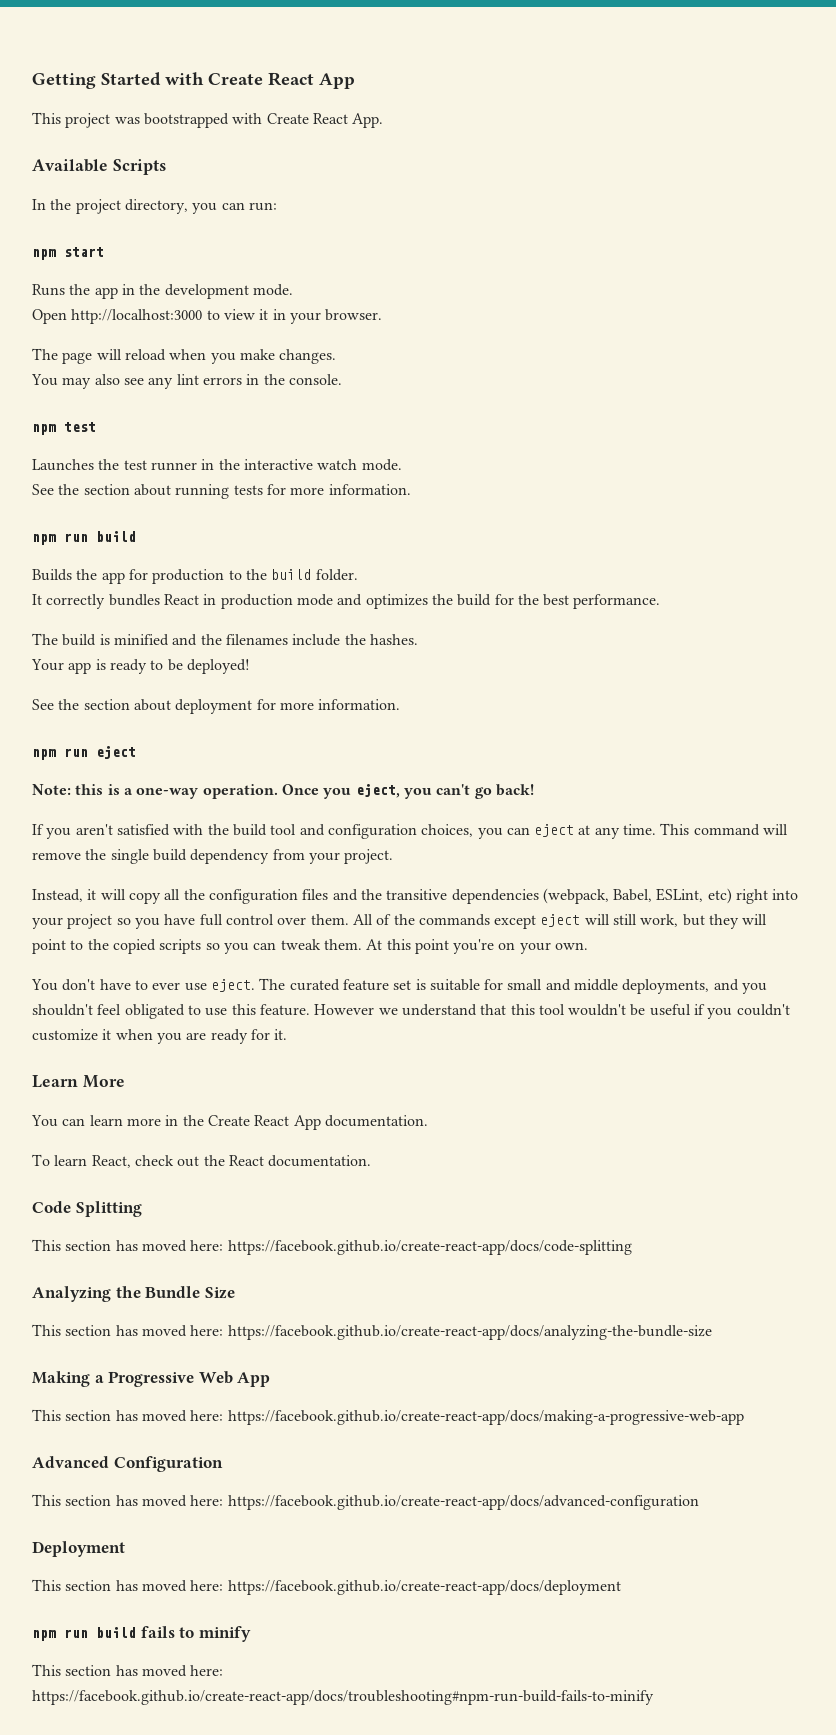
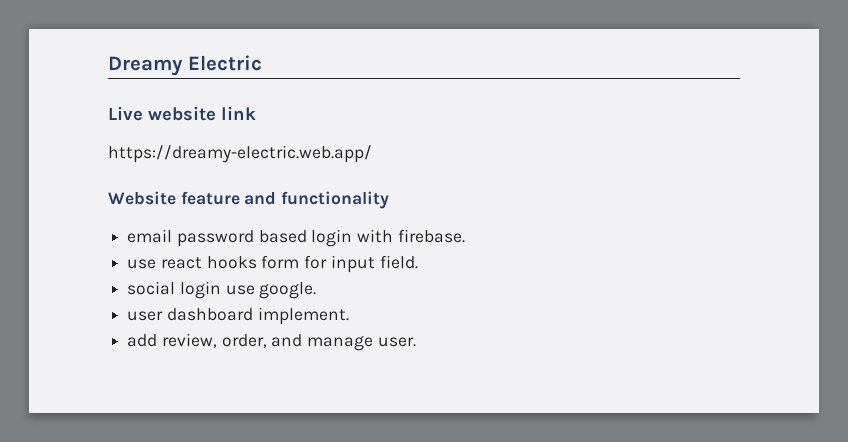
- Getting Started with Create React App
- This project was bootstrapped with Create React App.
- Available Scripts
- In the project directory, you can run:
- npm start
- Runs the app in the development mode.
- Open http://localhost:3000 to view it in your browser.
- The page will reload when you make changes.
- You may also see any lint errors in the console.
- npm test
- Launches the test runner in the interactive watch mode.
- See the section about running tests for more information.
- npm run build
- Builds the app for production to the build folder.
- It correctly bundles React in production mode and optimizes the build for the best performance.
- The build is minified and the filenames include the hashes.
- Your app is ready to be deployed!
- See the section about deployment for more information.
- npm run eject
- Note: this is a one-way operation. Once you eject, you can't go back!
- If you aren't satisfied with the build tool and configuration choices, you can eject at any time. This command will remove the single build dependency from your project.
- Instead, it will copy all the configuration files and the transitive dependencies (webpack, Babel, ESLint, etc) right into your project so you have full control over them. All of the commands except eject will still work, but they will point to the copied scripts so you can tweak them. At this point you're on your own.
- You don't have to ever use eject. The curated feature set is suitable for small and middle deployments, and you shouldn't feel obligated to use this feature. However we understand that this tool wouldn't be useful if you couldn't customize it when you are ready for it.
- Learn More
- You can learn more in the Create React App documentation.
- To learn React, check out the React documentation.
- Code Splitting
- This section has moved here: https://facebook.github.io/create-react-app/docs/code-splitting
- Analyzing the Bundle Size
- This section has moved here: https://facebook.github.io/create-react-app/docs/analyzing-the-bundle-size
- Making a Progressive Web App
- This section has moved here: https://facebook.github.io/create-react-app/docs/making-a-progressive-web-app
- Advanced Configuration
- This section has moved here: https://facebook.github.io/create-react-app/docs/advanced-configuration
- Deployment
- This section has moved here: https://facebook.github.io/create-react-app/docs/deployment
- npm run build fails to minify
- This section has moved here: https://facebook.github.io/create-react-app/docs/troubleshooting#npm-run-build-fails-to-minify
+ Dreamy Electric
+ Live website link
+ https://dreamy-electric.web.app/
+ Website feature and functionality
+ email password based login with firebase.
+ use react hooks form for input field.
+ social login use google.
+ user dashboard implement.
+ add review, order, and manage user.

